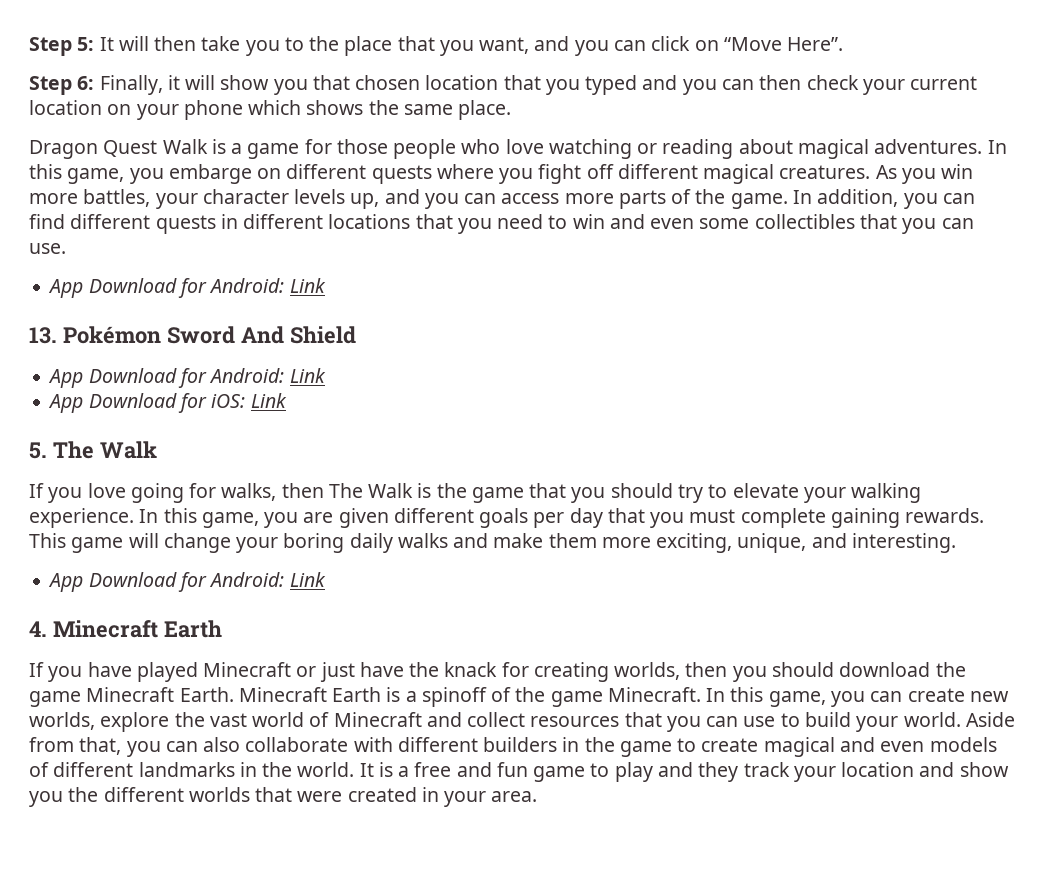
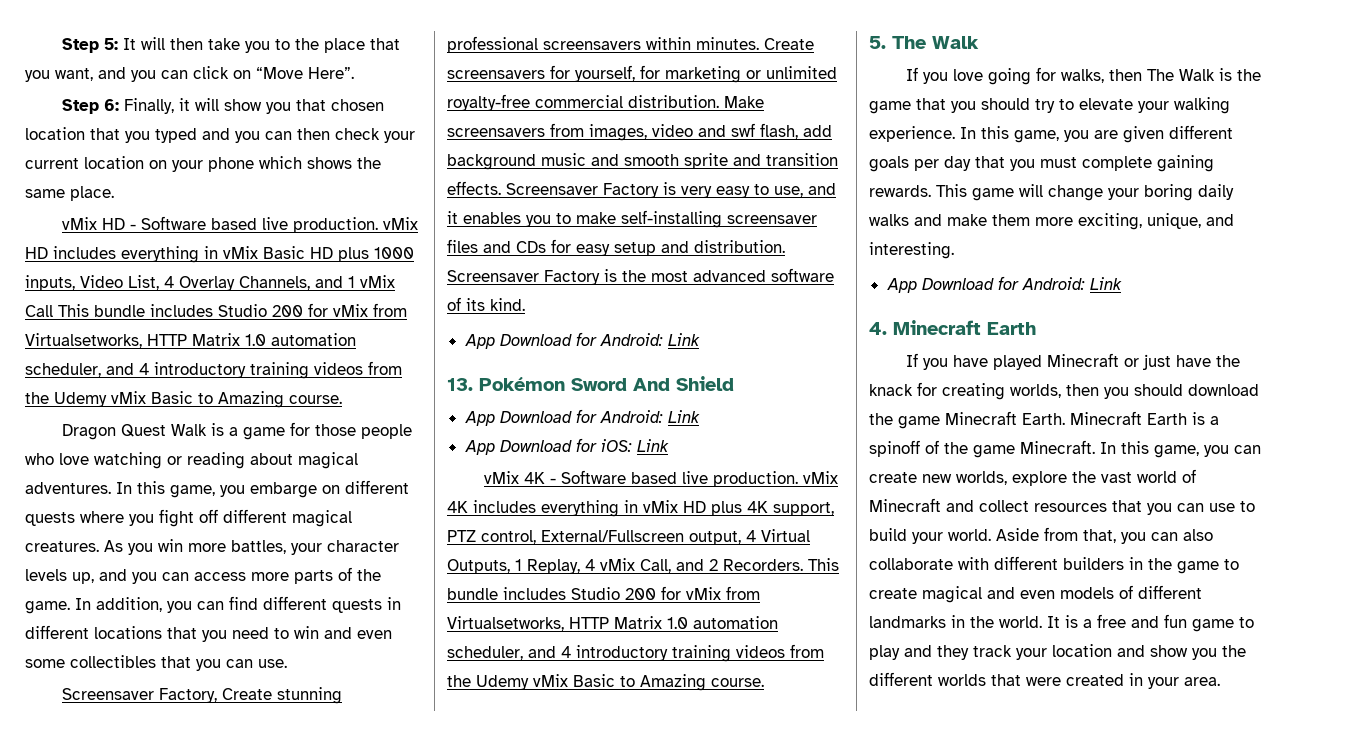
+ vMix HD - Software based live production. vMix HD includes everything in vMix Basic HD plus 1000 inputs, Video List, 4 Overlay Channels, and 1 vMix Call This bundle includes Studio 200 for vMix from Virtualsetworks, HTTP Matrix 1.0 automation scheduler, and 4 introductory training videos from the Udemy vMix Basic to Amazing course.
+ Screensaver Factory, Create stunning professional screensavers within minutes. Create screensavers for yourself, for marketing or unlimited royalty-free commercial distribution. Make screensavers from images, video and swf flash, add background music and smooth sprite and transition effects. Screensaver Factory is very easy to use, and it enables you to make self-installing screensaver files and CDs for easy setup and distribution. Screensaver Factory is the most advanced software of its kind.
+ vMix 4K - Software based live production. vMix 4K includes everything in vMix HD plus 4K support, PTZ control, External/Fullscreen output, 4 Virtual Outputs, 1 Replay, 4 vMix Call, and 2 Recorders. This bundle includes Studio 200 for vMix from Virtualsetworks, HTTP Matrix 1.0 automation scheduler, and 4 introductory training videos from the Udemy vMix Basic to Amazing course.

